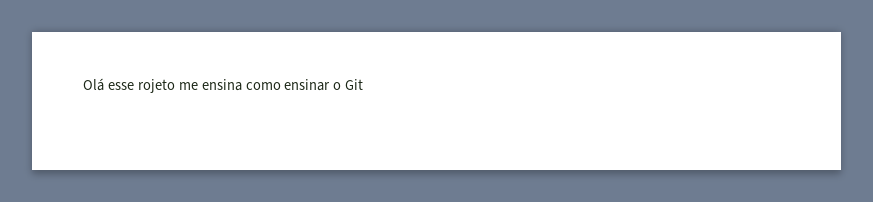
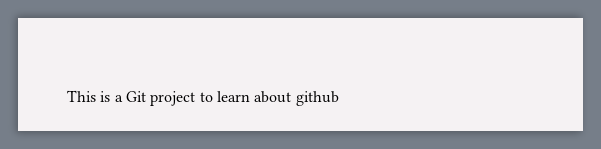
- Olá esse rojeto me ensina como ensinar o Git
+ This is a Git project to learn about github

